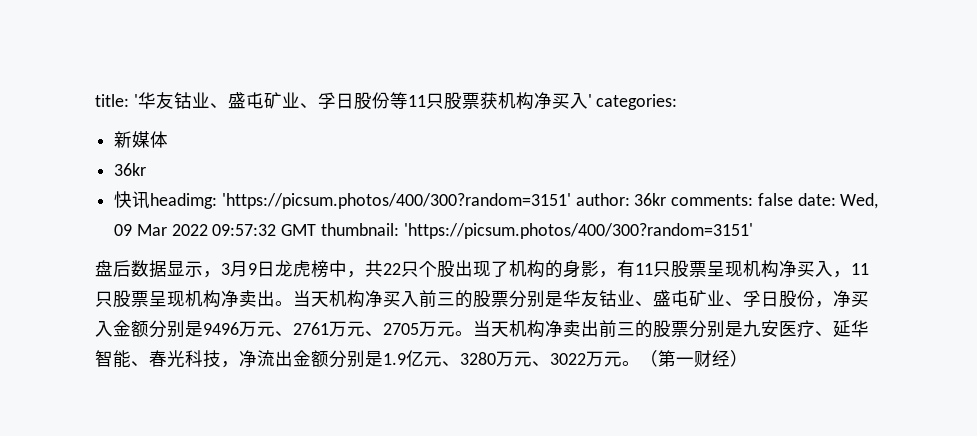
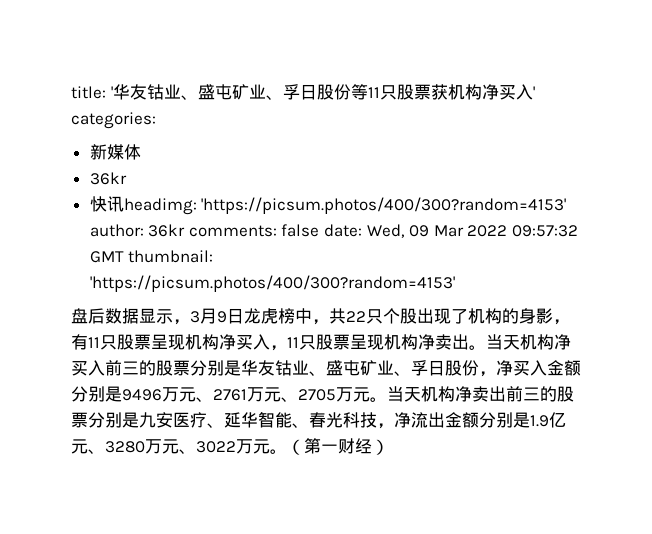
- 快讯headimg: 'https://picsum.photos/400/300?random=3151' author: 36kr comments: false date: Wed, 09 Mar 2022 09:57:32 GMT thumbnail: 'https://picsum.photos/400/300?random=3151'
+ 快讯headimg: 'https://picsum.photos/400/300?random=4153' author: 36kr comments: false date: Wed, 09 Mar 2022 09:57:32 GMT thumbnail: 'https://picsum.photos/400/300?random=4153'

